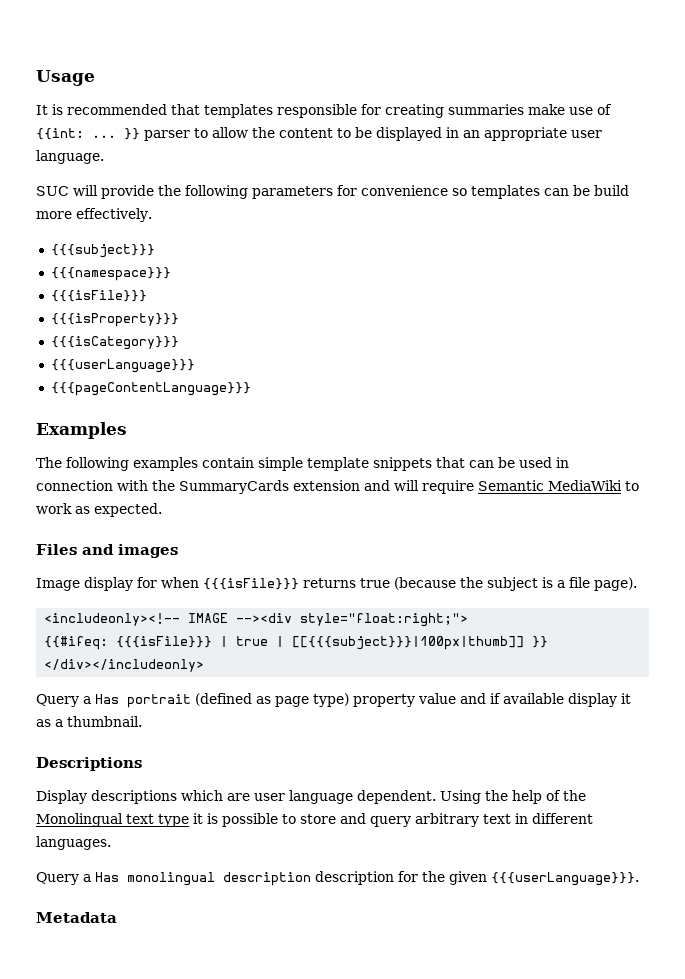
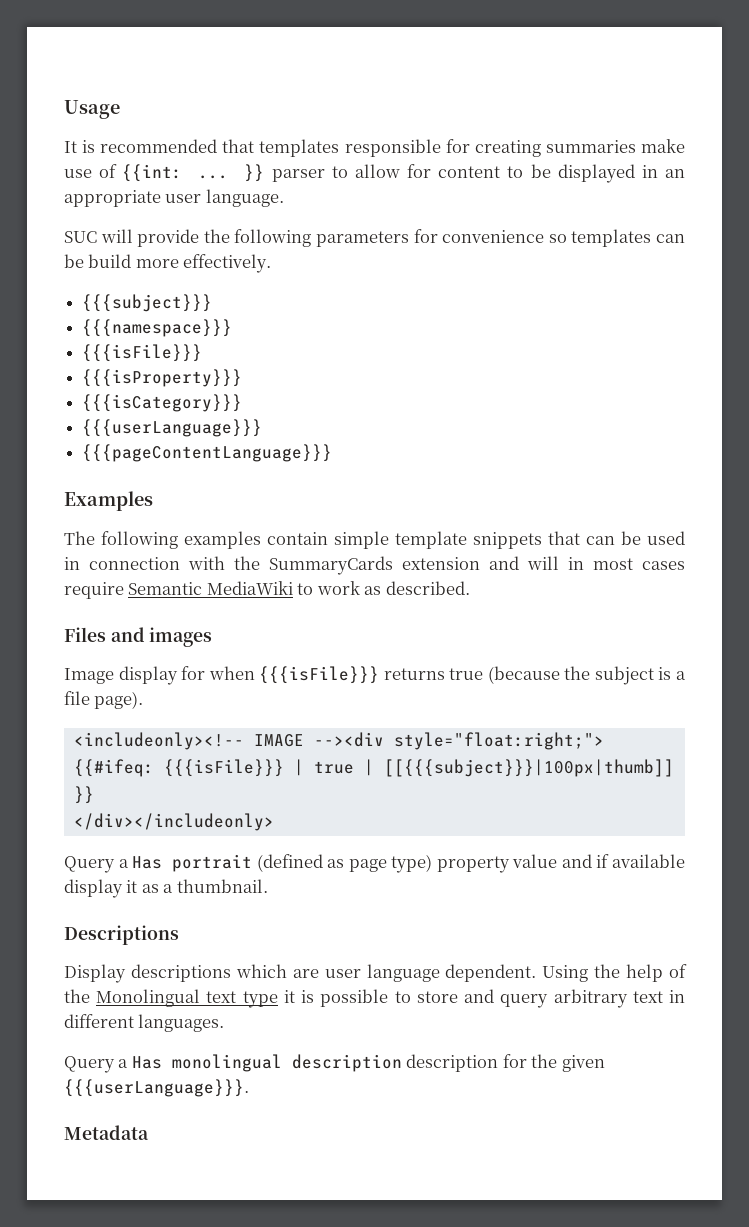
- }} parser to allow the content to be displayed in an appropriate user language.
+ }} parser to allow for content to be displayed in an appropriate user language.
- The following examples contain simple template snippets that can be used in connection with the SummaryCards extension and will require Semantic MediaWiki to work as expected.
+ The following examples contain simple template snippets that can be used in connection with the SummaryCards extension and will in most cases require Semantic MediaWiki to work as described.

